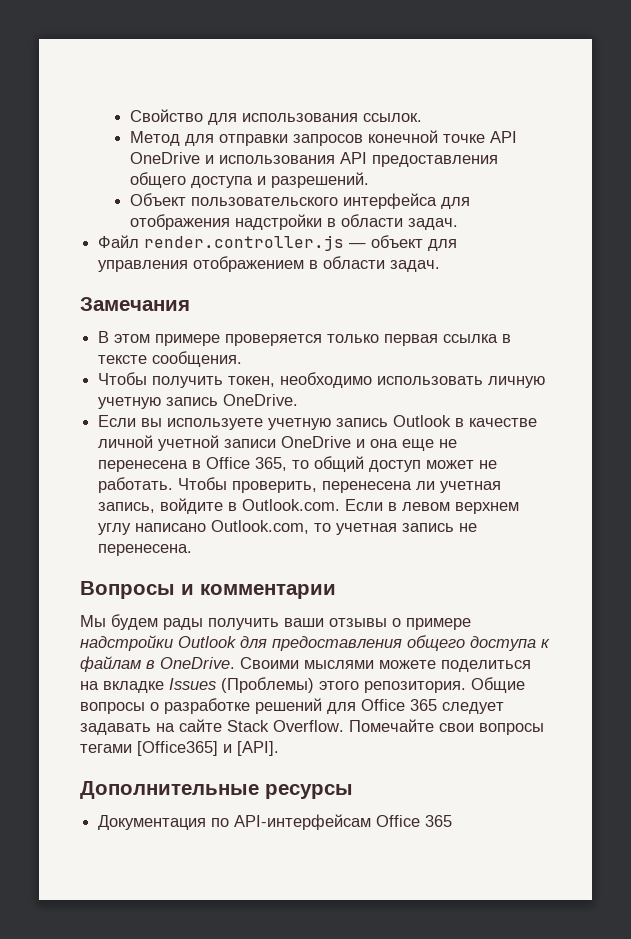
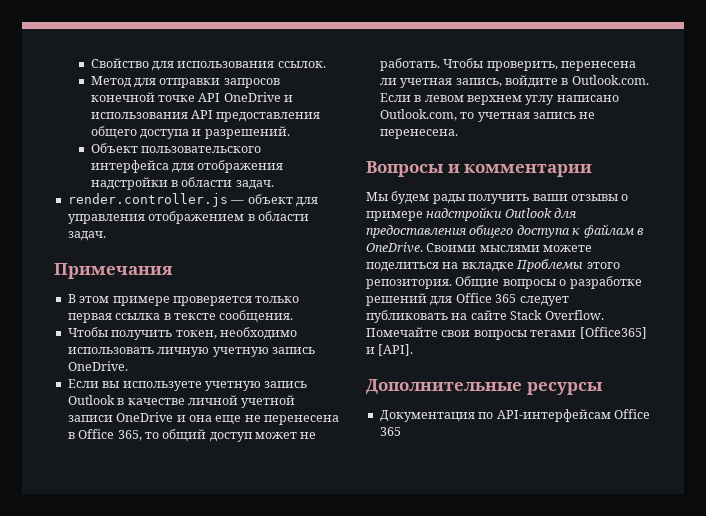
- Файл render.controller.js — объект для управления отображением в области задач.
+ render.controller.js — объект для управления отображением в области задач.
- Замечания
+ Примечания
- Своими мыслями можете поделиться на вкладке Issues (Проблемы) этого репозитория.
+ Своими мыслями можете поделиться на вкладке Проблемы этого репозитория.
- Общие вопросы о разработке решений для Office 365 следует задавать на сайте Stack Overflow.
+ Общие вопросы о разработке решений для Office 365 следует публиковать на сайте Stack Overflow.

